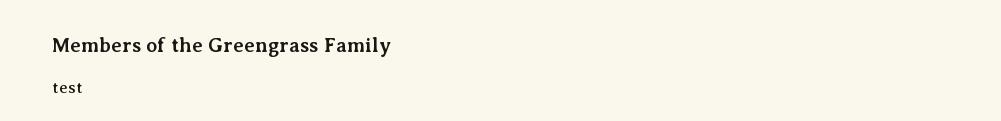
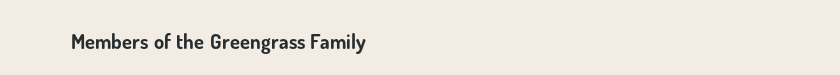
- test

